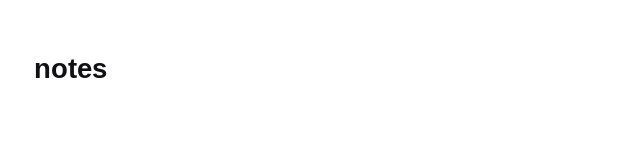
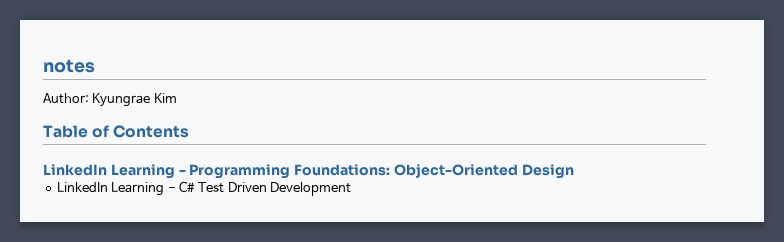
+ Author: Kyungrae Kim
+ Table of Contents
+ LinkedIn Learning - Programming Foundations: Object-Oriented Design
+ LinkedIn Learning - C# Test Driven Development

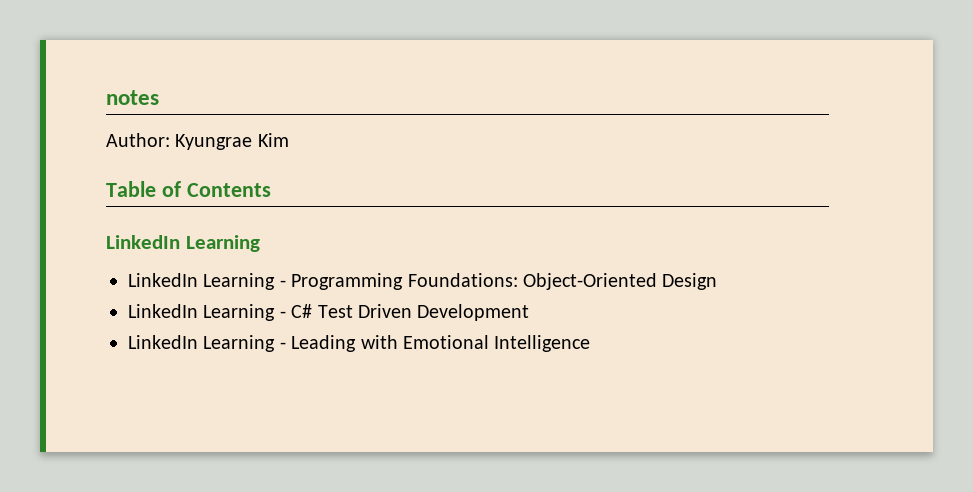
  Table of Contents
+ LinkedIn Learning
+ LinkedIn Learning - Leading with Emotional Intelligence

